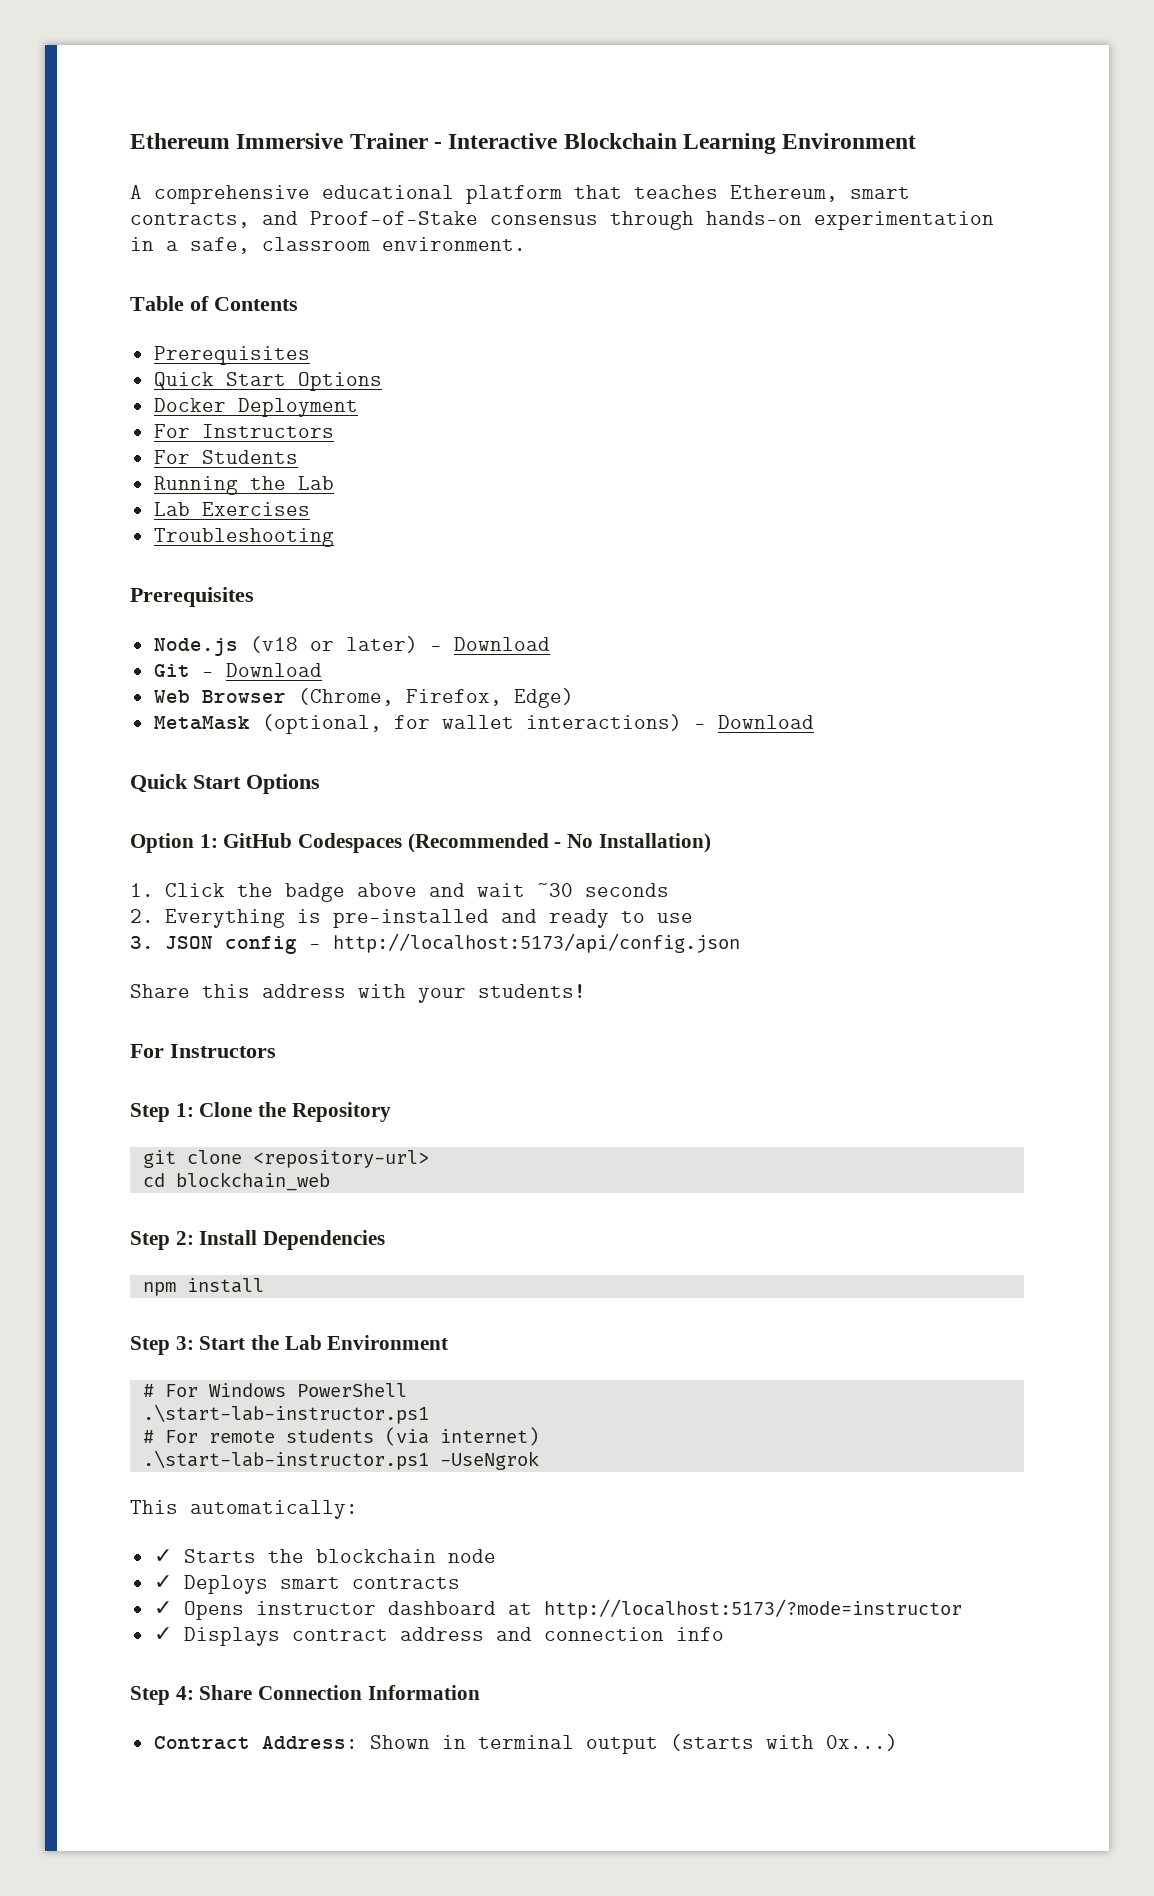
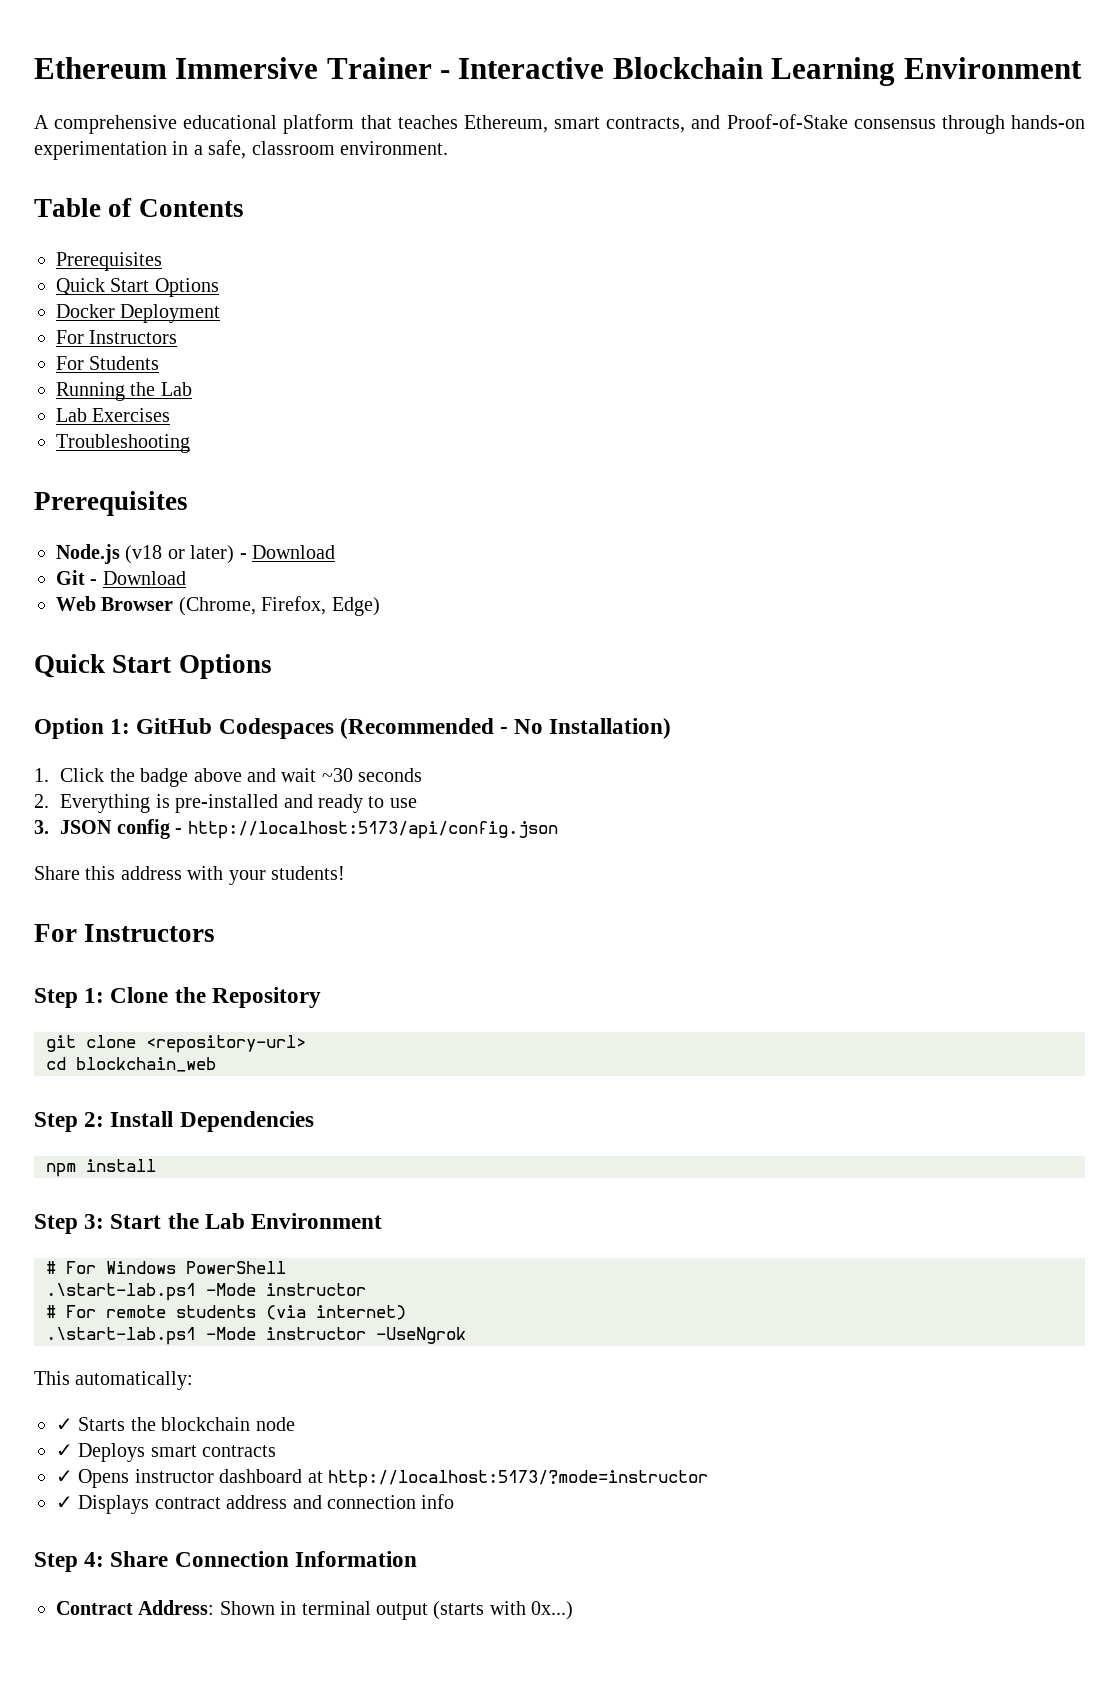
- MetaMask (optional, for wallet interactions) - Download
  # For Windows PowerShell
- .\start-lab-instructor.ps1
+ .\start-lab.ps1 -Mode instructor
- .\start-lab-instructor.ps1 -UseNgrok
+ .\start-lab.ps1 -Mode instructor -UseNgrok

